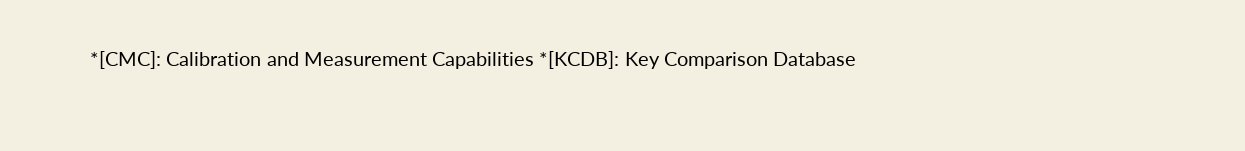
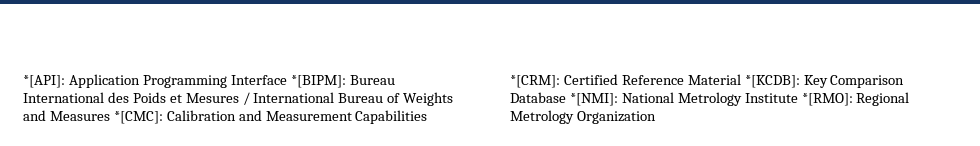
- *[CMC]: Calibration and Measurement Capabilities *[KCDB]: Key Comparison Database
+ *[API]: Application Programming Interface *[BIPM]: Bureau International des Poids et Mesures / International Bureau of Weights and Measures *[CMC]: Calibration and Measurement Capabilities *[CRM]: Certified Reference Material *[KCDB]: Key Comparison Database *[NMI]: National Metrology Institute *[RMO]: Regional Metrology Organization

